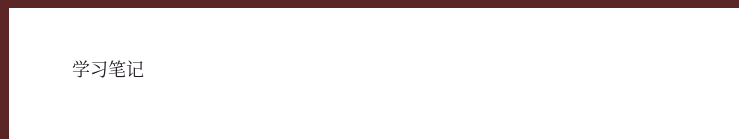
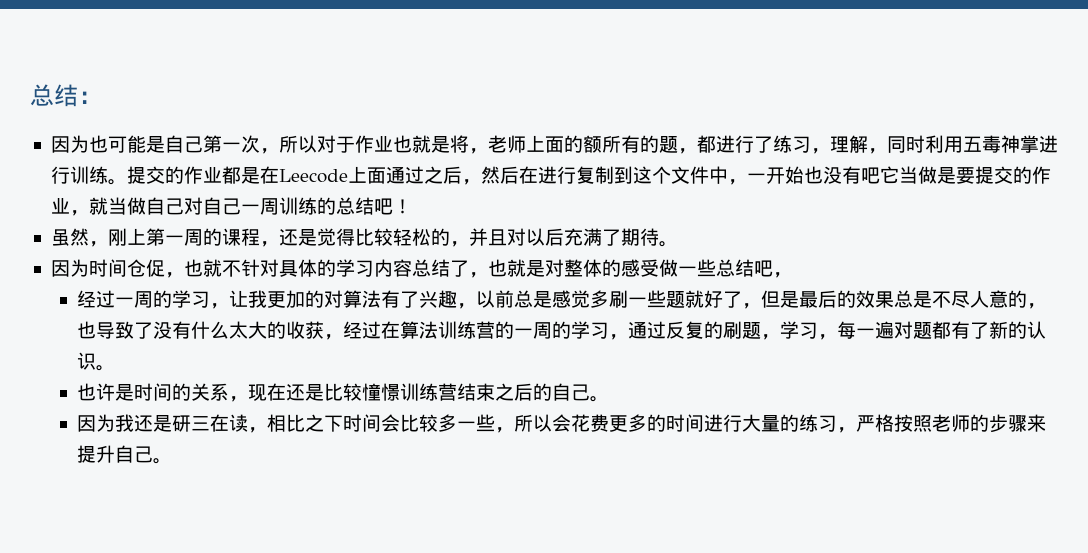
- 学习笔记
+ 总结：
+ 因为也可能是自己第一次，所以对于作业也就是将，老师上面的额所有的题，都进行了练习，理解，同时利用五毒神掌进行训练。提交的作业都是在Leecode上面通过之后，然后在进行复制到这个文件中，一开始也没有吧它当做是要提交的作业，就当做自己对自己一周训练的总结吧！
+ 虽然，刚上第一周的课程，还是觉得比较轻松的，并且对以后充满了期待。
+ 因为时间仓促，也就不针对具体的学习内容总结了，也就是对整体的感受做一些总结吧，
+ 经过一周的学习，让我更加的对算法有了兴趣，以前总是感觉多刷一些题就好了，但是最后的效果总是不尽人意的，也导致了没有什么太大的收获，经过在算法训练营的一周的学习，通过反复的刷题，学习，每一遍对题都有了新的认识。
+ 也许是时间的关系，现在还是比较憧憬训练营结束之后的自己。
+ 因为我还是研三在读，相比之下时间会比较多一些，所以会花费更多的时间进行大量的练习，严格按照老师的步骤来提升自己。

